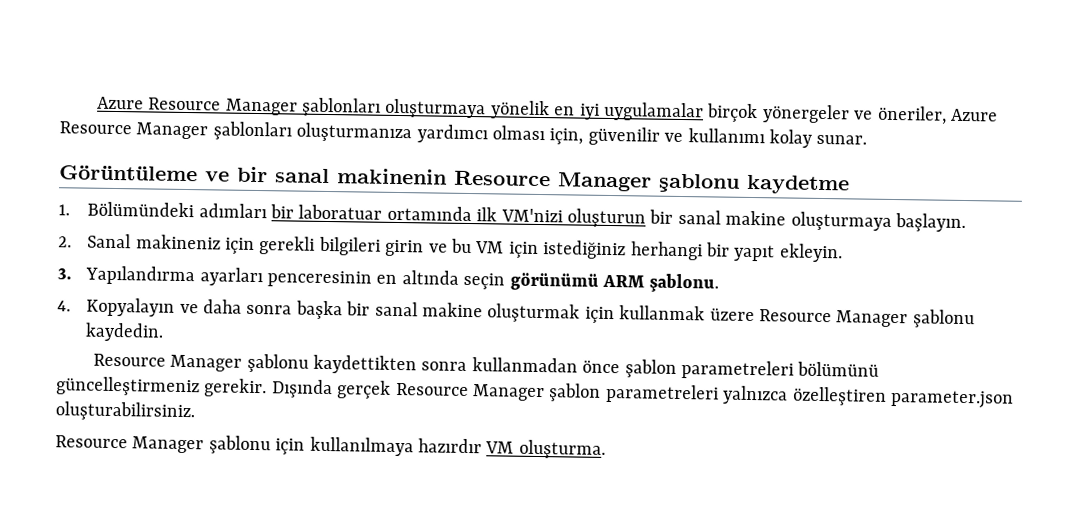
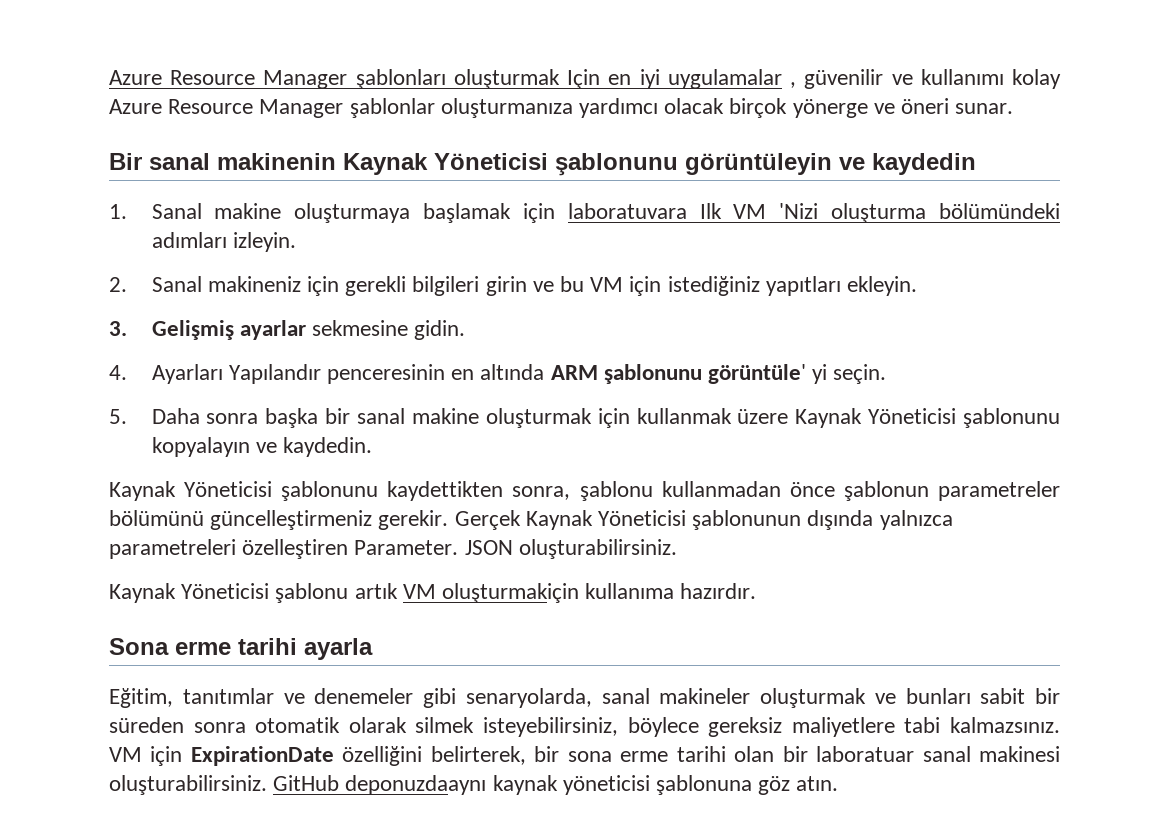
- Azure Resource Manager şablonları oluşturmaya yönelik en iyi uygulamalar birçok yönergeler ve öneriler, Azure Resource Manager şablonları oluşturmanıza yardımcı olması için, güvenilir ve kullanımı kolay sunar.
- Görüntüleme ve bir sanal makinenin Resource Manager şablonu kaydetme
- 1. Bölümündeki adımları bir laboratuar ortamında ilk VM'nizi oluşturun bir sanal makine oluşturmaya başlayın.
+ Azure Resource Manager şablonları oluşturmak Için en iyi uygulamalar , güvenilir ve kullanımı kolay Azure Resource Manager şablonlar oluşturmanıza yardımcı olacak birçok yönerge ve öneri sunar.
+ Bir sanal makinenin Kaynak Yöneticisi şablonunu görüntüleyin ve kaydedin
+ 1. Sanal makine oluşturmaya başlamak için laboratuvara Ilk VM 'Nizi oluşturma bölümündeki adımları izleyin.
- 2. Sanal makineniz için gerekli bilgileri girin ve bu VM için istediğiniz herhangi bir yapıt ekleyin.
+ 2. Sanal makineniz için gerekli bilgileri girin ve bu VM için istediğiniz yapıtları ekleyin.
- 3. Yapılandırma ayarları penceresinin en altında seçin görünümü ARM şablonu.
- 4. Kopyalayın ve daha sonra başka bir sanal makine oluşturmak için kullanmak üzere Resource Manager şablonu kaydedin.
- Resource Manager şablonu kaydettikten sonra kullanmadan önce şablon parametreleri bölümünü güncelleştirmeniz gerekir. Dışında gerçek Resource Manager şablon parametreleri yalnızca özelleştiren parameter.json oluşturabilirsiniz.
- Resource Manager şablonu için kullanılmaya hazırdır VM oluşturma.
+ 3. Gelişmiş ayarlar sekmesine gidin.
+ 4. Ayarları Yapılandır penceresinin en altında ARM şablonunu görüntüle' yi seçin.
+ 5. Daha sonra başka bir sanal makine oluşturmak için kullanmak üzere Kaynak Yöneticisi şablonunu kopyalayın ve kaydedin.
+ Kaynak Yöneticisi şablonunu kaydettikten sonra, şablonu kullanmadan önce şablonun parametreler bölümünü güncelleştirmeniz gerekir. Gerçek Kaynak Yöneticisi şablonunun dışında yalnızca parametreleri özelleştiren Parameter. JSON oluşturabilirsiniz.
+ Kaynak Yöneticisi şablonu artık VM oluşturmakiçin kullanıma hazırdır.
+ Sona erme tarihi ayarla
+ Eğitim, tanıtımlar ve denemeler gibi senaryolarda, sanal makineler oluşturmak ve bunları sabit bir süreden sonra otomatik olarak silmek isteyebilirsiniz, böylece gereksiz maliyetlere tabi kalmazsınız. VM için ExpirationDate özelliğini belirterek, bir sona erme tarihi olan bir laboratuar sanal makinesi oluşturabilirsiniz. GitHub deponuzdaaynı kaynak yöneticisi şablonuna göz atın.

